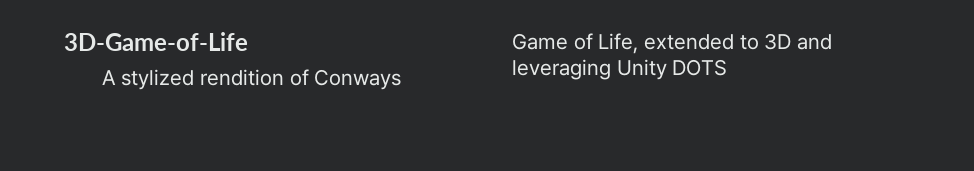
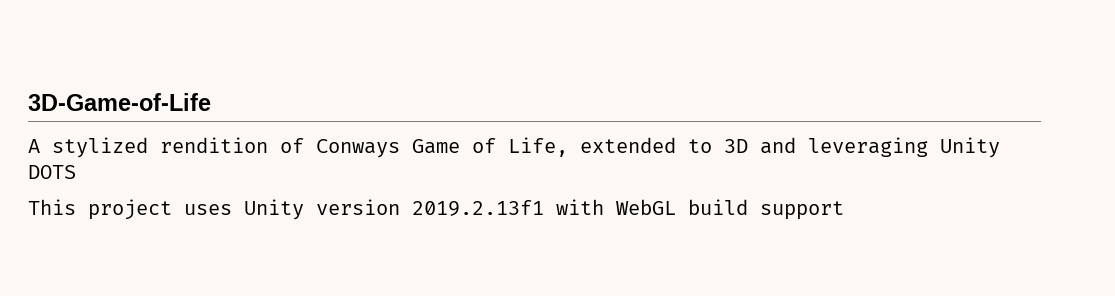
+ This project uses Unity version 2019.2.13f1 with WebGL build support

